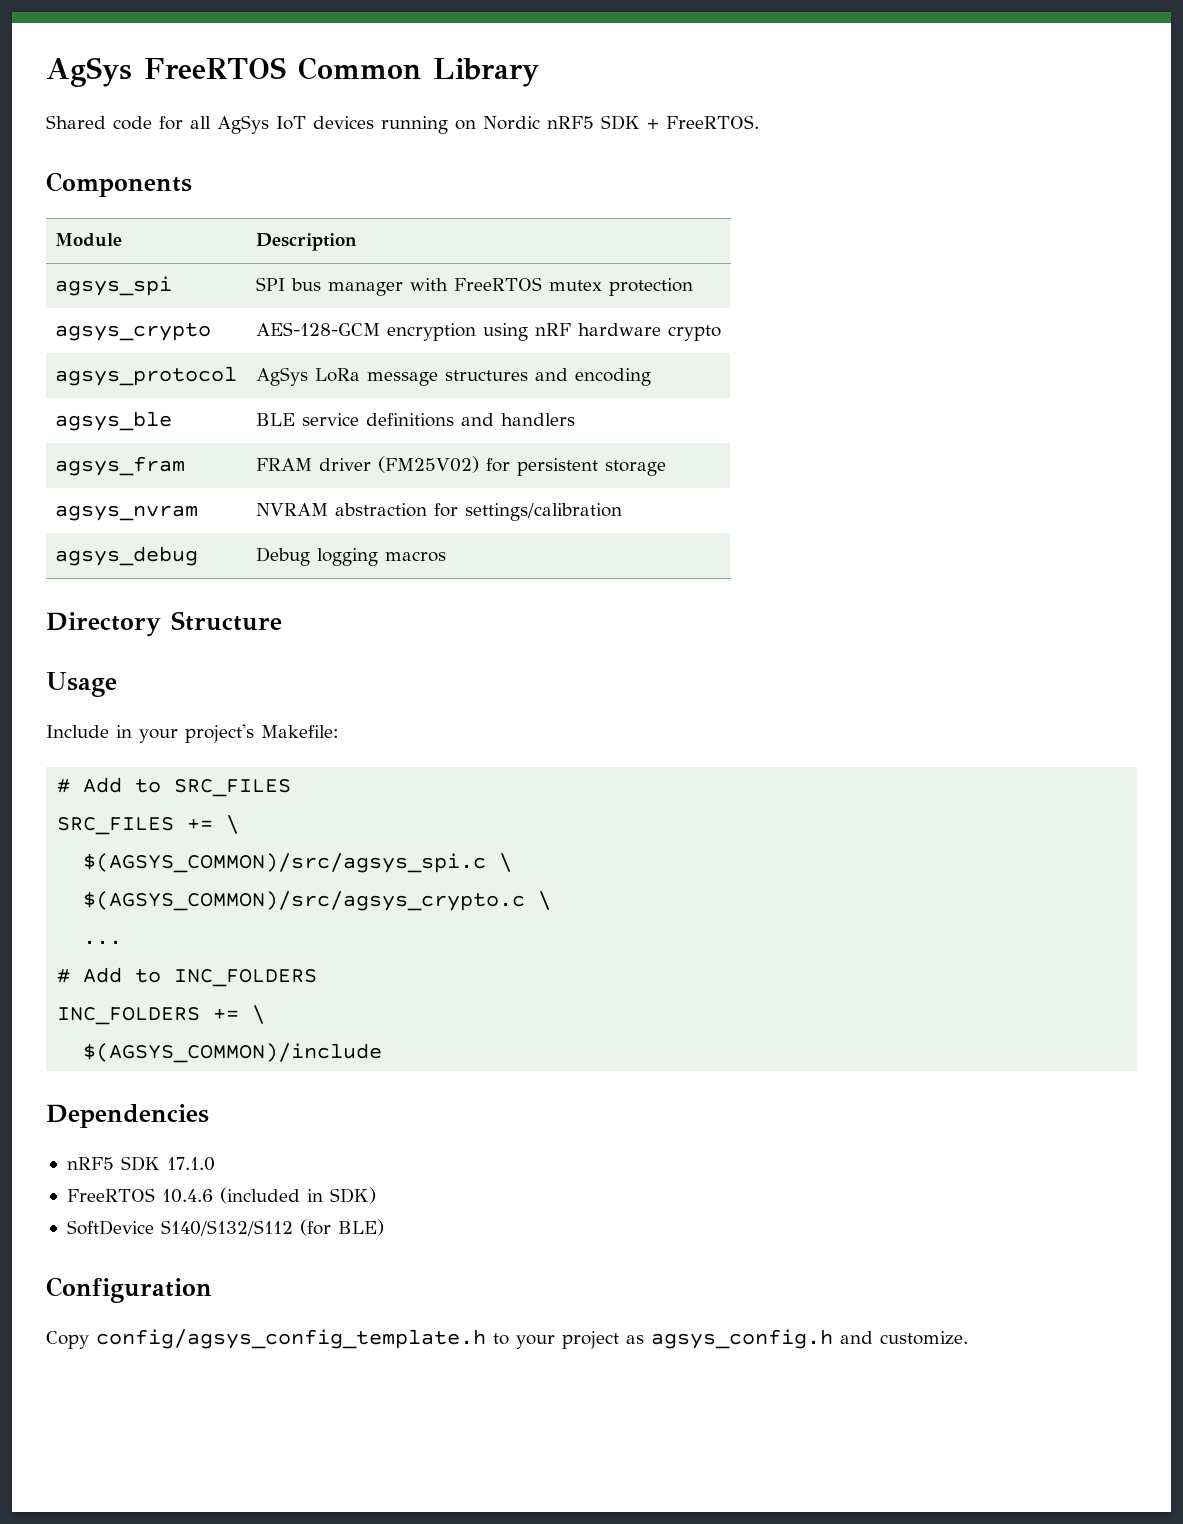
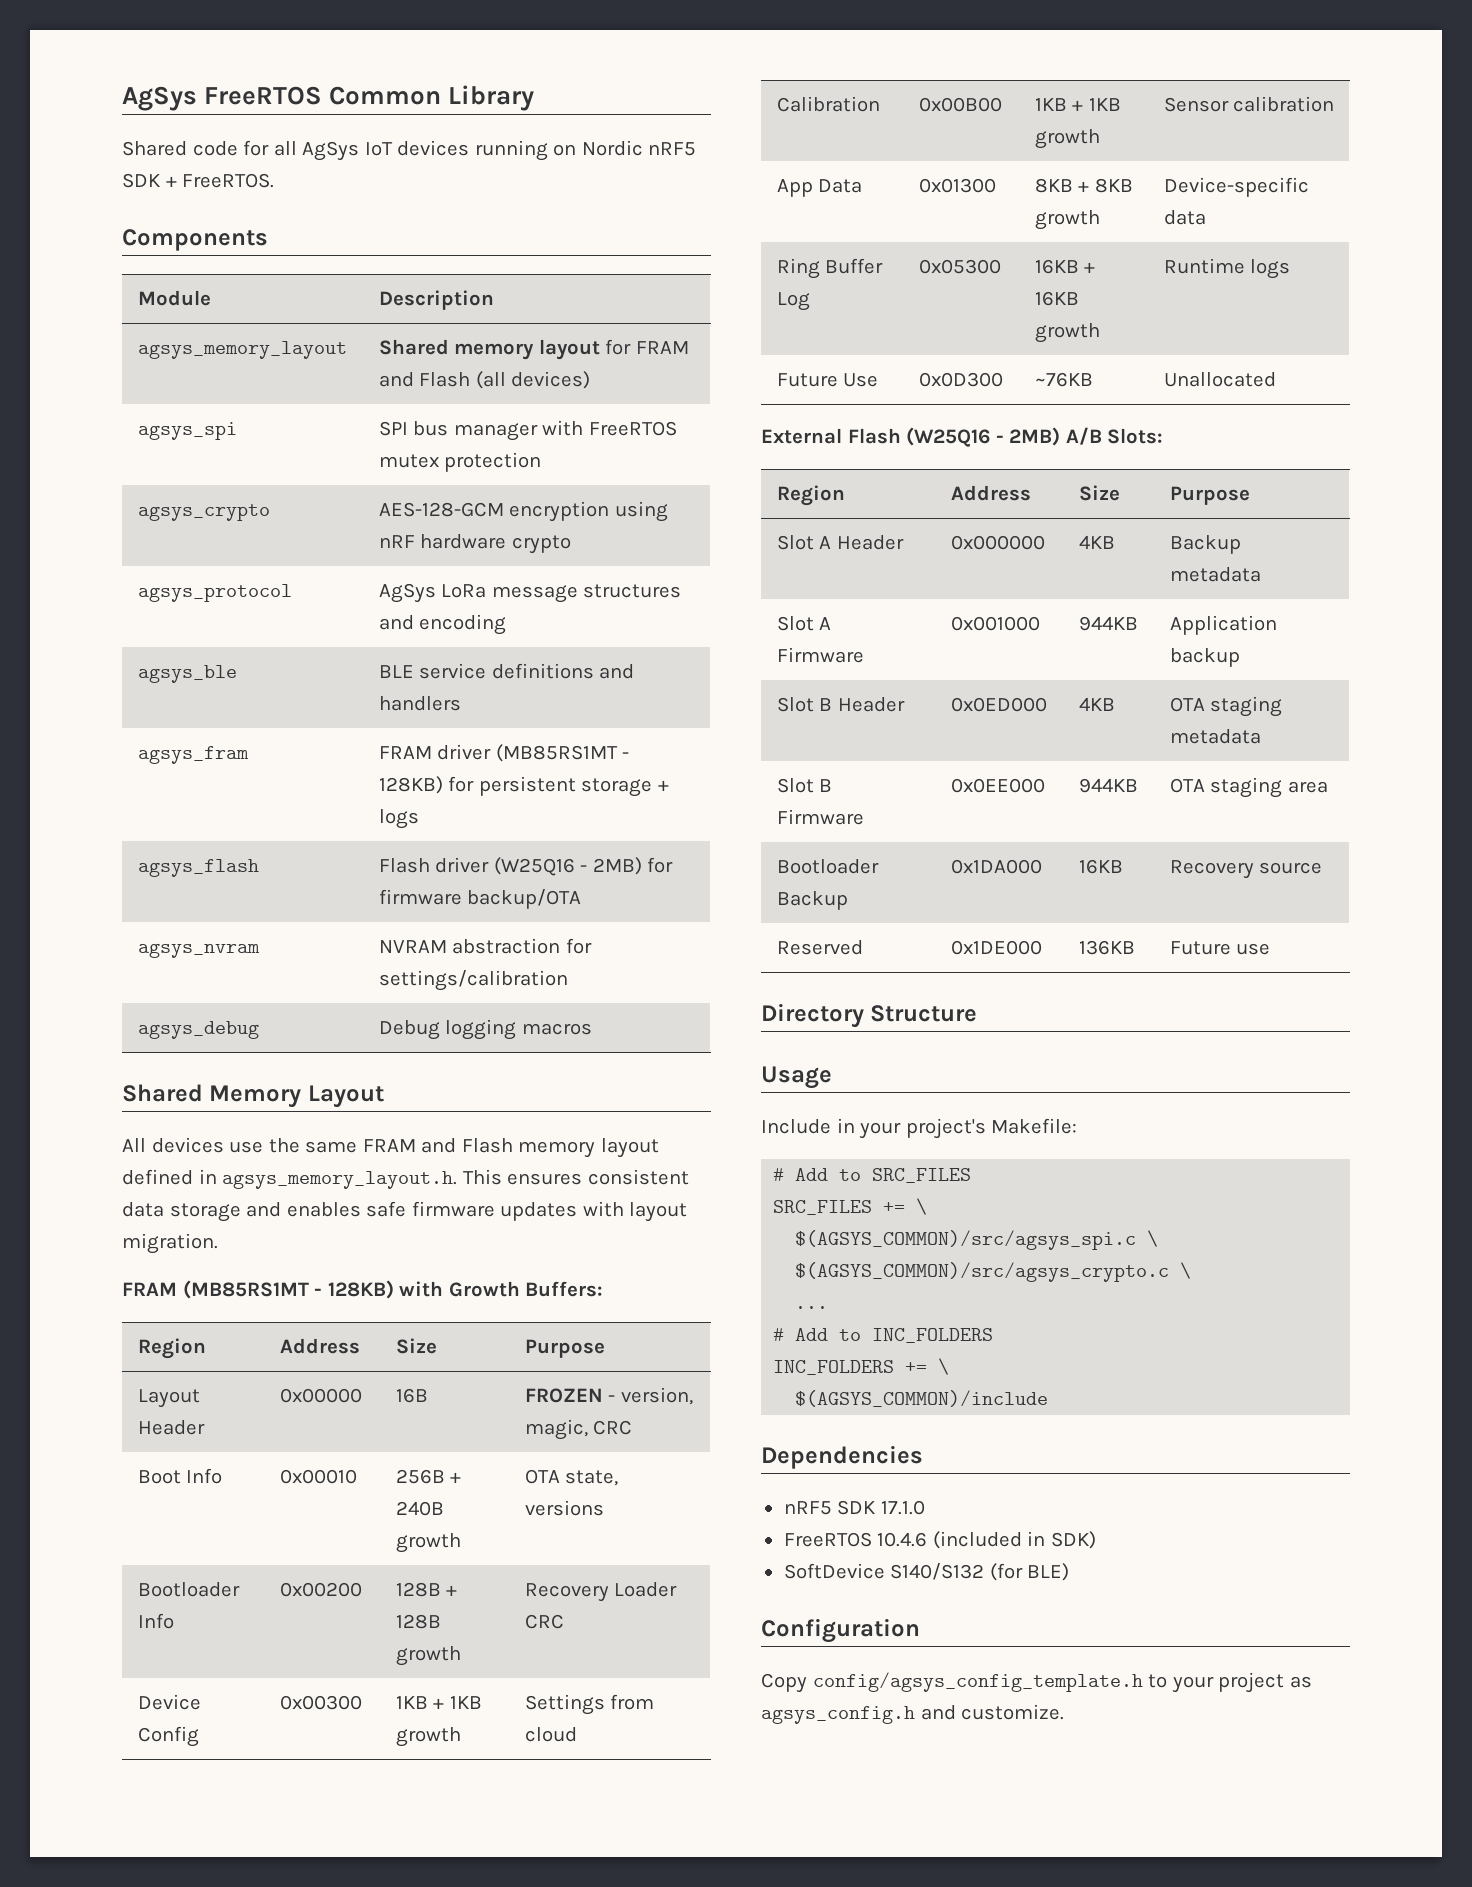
+ agsys_memory_layout | Shared memory layout for FRAM and Flash (all devices)
- agsys_fram | FRAM driver (FM25V02) for persistent storage
+ agsys_fram | FRAM driver (MB85RS1MT - 128KB) for persistent storage + logs
+ agsys_flash | Flash driver (W25Q16 - 2MB) for firmware backup/OTA
+ Shared Memory Layout
+ All devices use the same FRAM and Flash memory layout defined in agsys_memory_layout.h. This ensures consistent data storage and enables safe firmware updates with layout migration.
+ FRAM (MB85RS1MT - 128KB) with Growth Buffers:
+ Region | Address | Size | Purpose
+ Layout Header | 0x00000 | 16B | FROZEN - version, magic, CRC
+ Boot Info | 0x00010 | 256B + 240B growth | OTA state, versions
+ Bootloader Info | 0x00200 | 128B + 128B growth | Recovery Loader CRC
+ Device Config | 0x00300 | 1KB + 1KB growth | Settings from cloud
+ Calibration | 0x00B00 | 1KB + 1KB growth | Sensor calibration
+ App Data | 0x01300 | 8KB + 8KB growth | Device-specific data
+ Ring Buffer Log | 0x05300 | 16KB + 16KB growth | Runtime logs
+ Future Use | 0x0D300 | ~76KB | Unallocated
+ External Flash (W25Q16 - 2MB) A/B Slots:
+ Region | Address | Size | Purpose
+ Slot A Header | 0x000000 | 4KB | Backup metadata
+ Slot A Firmware | 0x001000 | 944KB | Application backup
+ Slot B Header | 0x0ED000 | 4KB | OTA staging metadata
+ Slot B Firmware | 0x0EE000 | 944KB | OTA staging area
+ Bootloader Backup | 0x1DA000 | 16KB | Recovery source
+ Reserved | 0x1DE000 | 136KB | Future use
- SoftDevice S140/S132/S112 (for BLE)
+ SoftDevice S140/S132 (for BLE)

